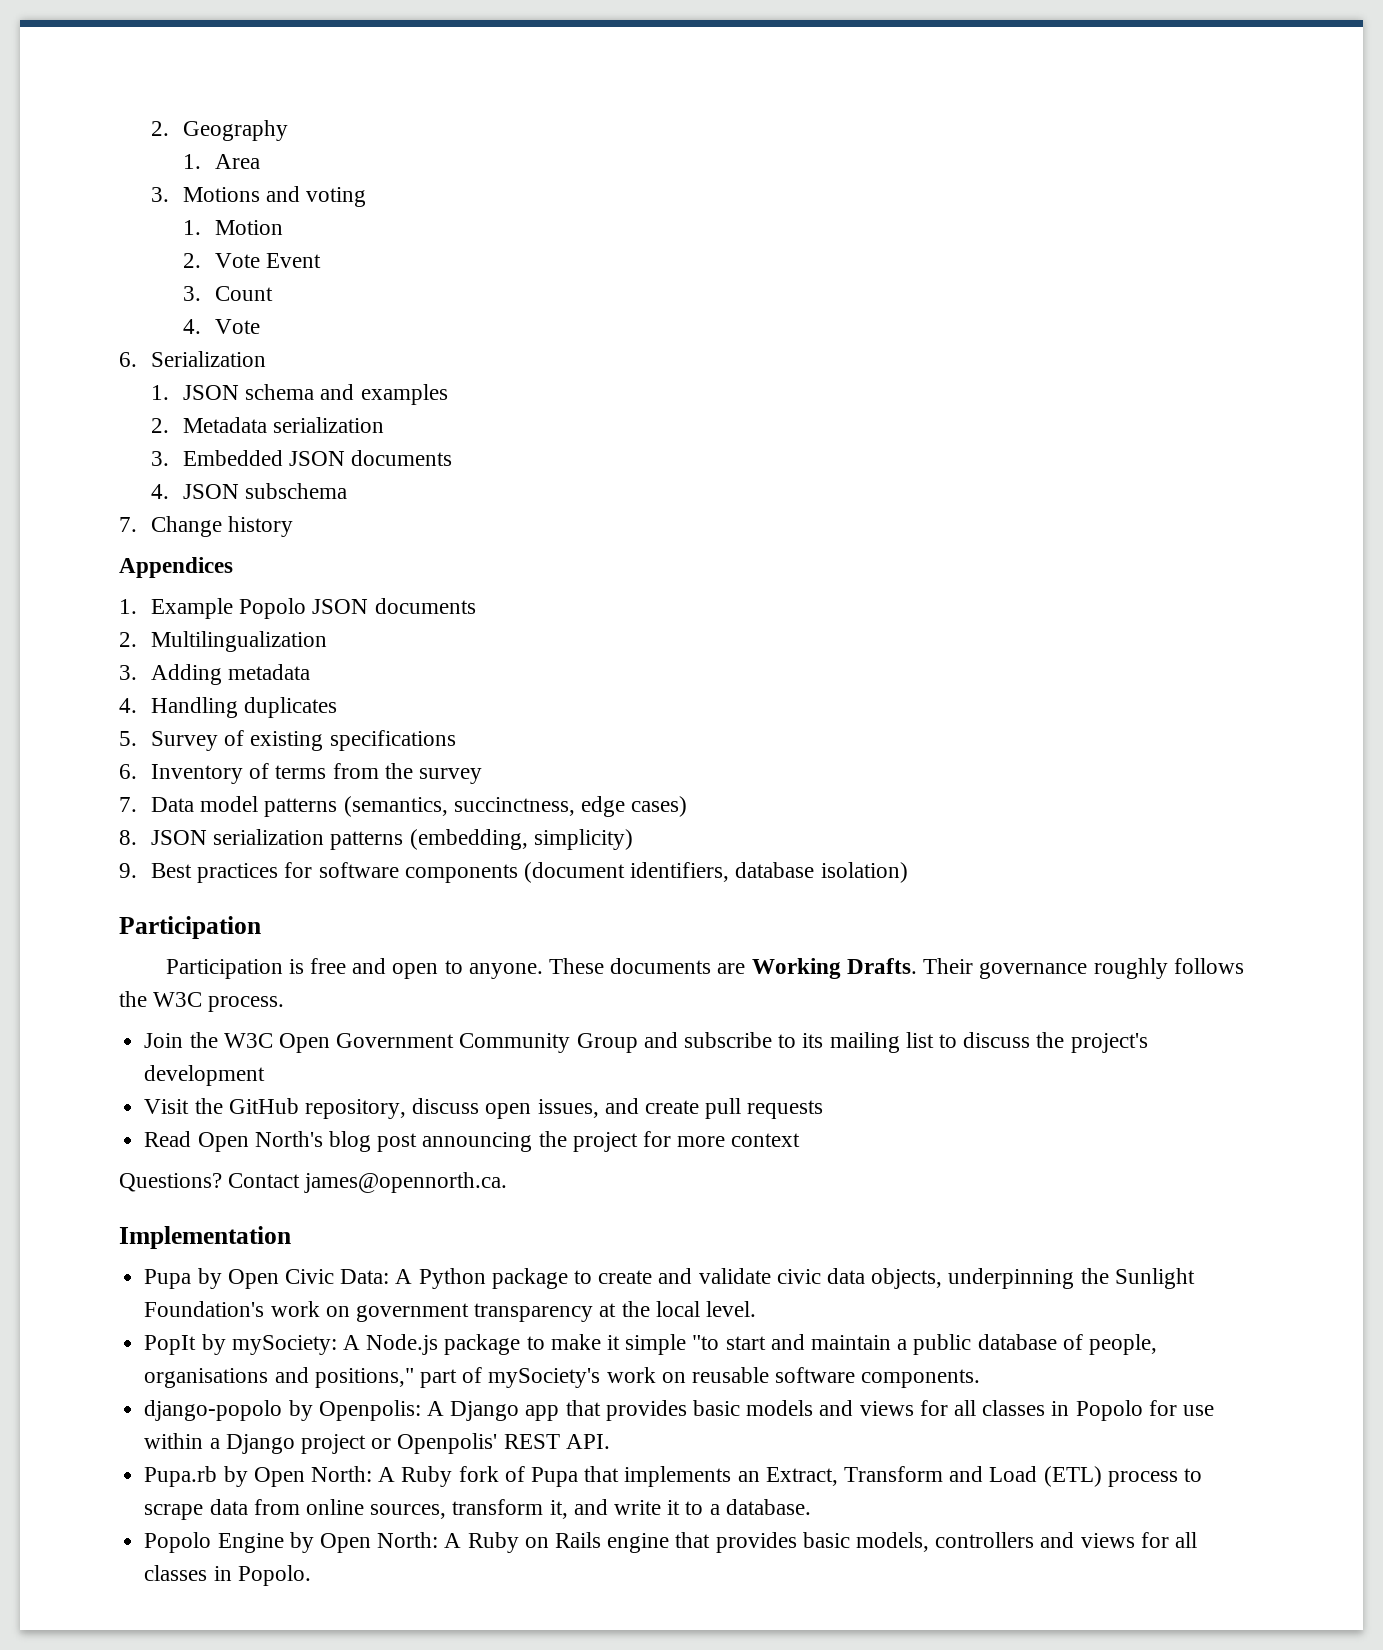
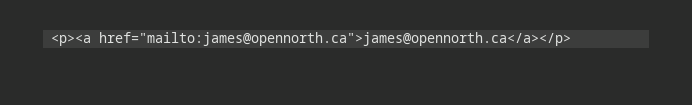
- 2. Geography
- 1. Area
- 3. Motions and voting
- 1. Motion
- 2. Vote Event
- 3. Count
- 4. Vote
- 6. Serialization
- 1. JSON schema and examples
- 2. Metadata serialization
- 3. Embedded JSON documents
- 4. JSON subschema
- 7. Change history
- Appendices
- 1. Example Popolo JSON documents
- 2. Multilingualization
- 3. Adding metadata
- 4. Handling duplicates
- 5. Survey of existing specifications
- 6. Inventory of terms from the survey
- 7. Data model patterns (semantics, succinctness, edge cases)
- 8. JSON serialization patterns (embedding, simplicity)
- 9. Best practices for software components (document identifiers, database isolation)
- Participation
- Participation is free and open to anyone. These documents are Working Drafts. Their governance roughly follows the W3C process.
- Join the W3C Open Government Community Group and subscribe to its mailing list to discuss the project's development
- Visit the GitHub repository, discuss open issues, and create pull requests
- Read Open North's blog post announcing the project for more context
- Questions? Contact james@opennorth.ca.
- Implementation
- Pupa by Open Civic Data: A Python package to create and validate civic data objects, underpinning the Sunlight Foundation's work on government transparency at the local level.
- PopIt by mySociety: A Node.js package to make it simple "to start and maintain a public database of people, organisations and positions," part of mySociety's work on reusable software components.
- django-popolo by Openpolis: A Django app that provides basic models and views for all classes in Popolo for use within a Django project or Openpolis' REST API.
- Pupa.rb by Open North: A Ruby fork of Pupa that implements an Extract, Transform and Load (ETL) process to scrape data from online sources, transform it, and write it to a database.
- Popolo Engine by Open North: A Ruby on Rails engine that provides basic models, controllers and views for all classes in Popolo.
+ <p><a href="mailto:james@opennorth.ca">james@opennorth.ca</a></p>

